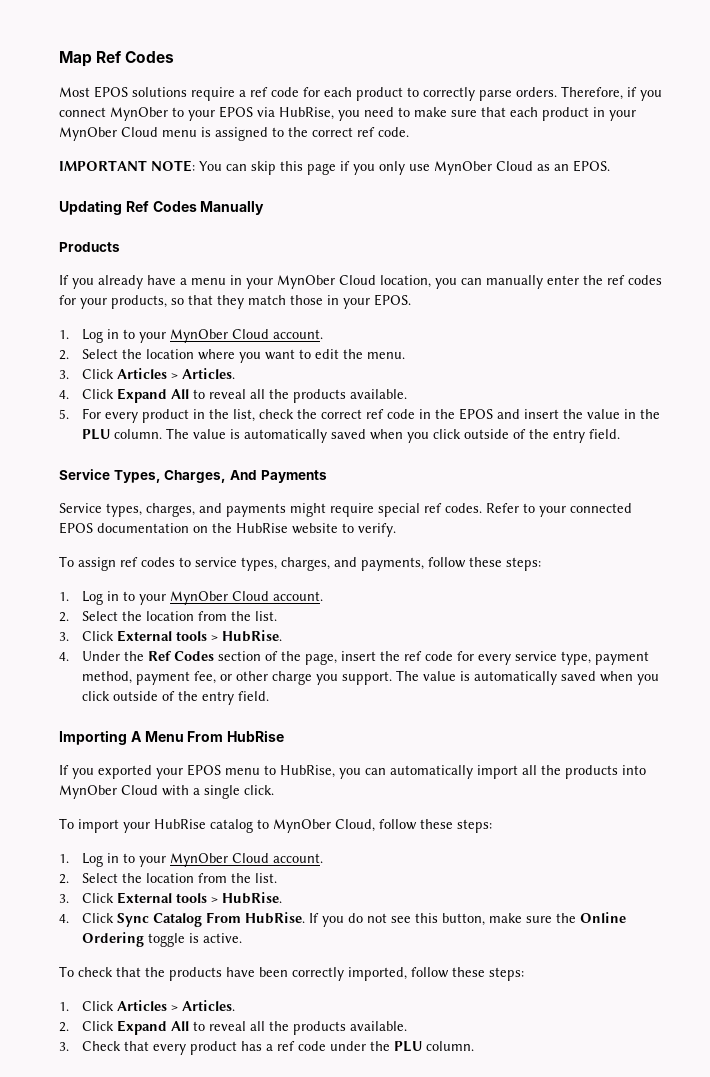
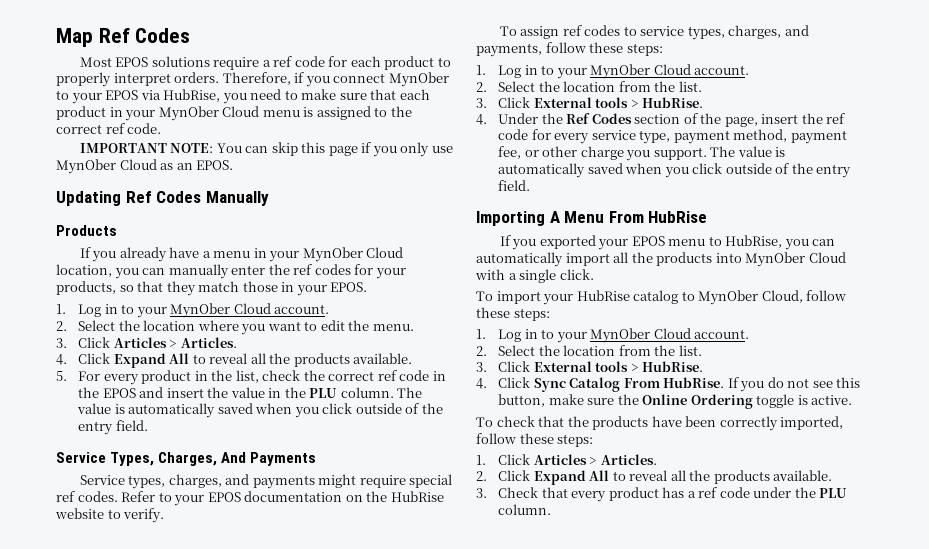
- Most EPOS solutions require a ref code for each product to correctly parse orders.
+ Most EPOS solutions require a ref code for each product to properly interpret orders.
- Refer to your connected EPOS documentation on the HubRise website to verify.
+ Refer to your EPOS documentation on the HubRise website to verify.

